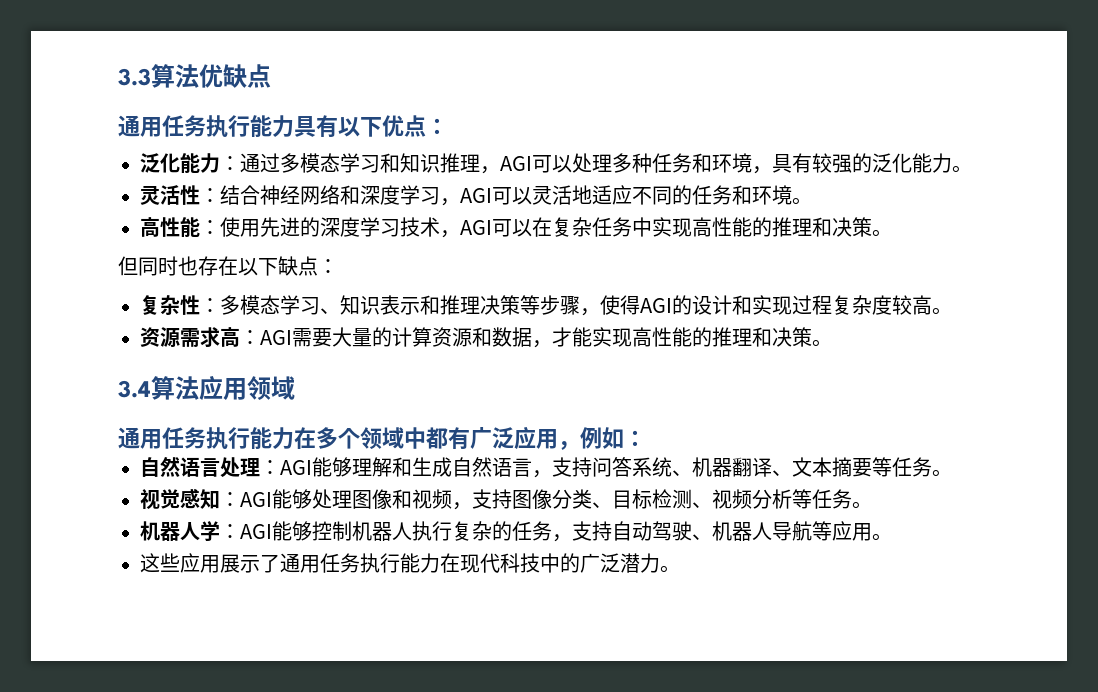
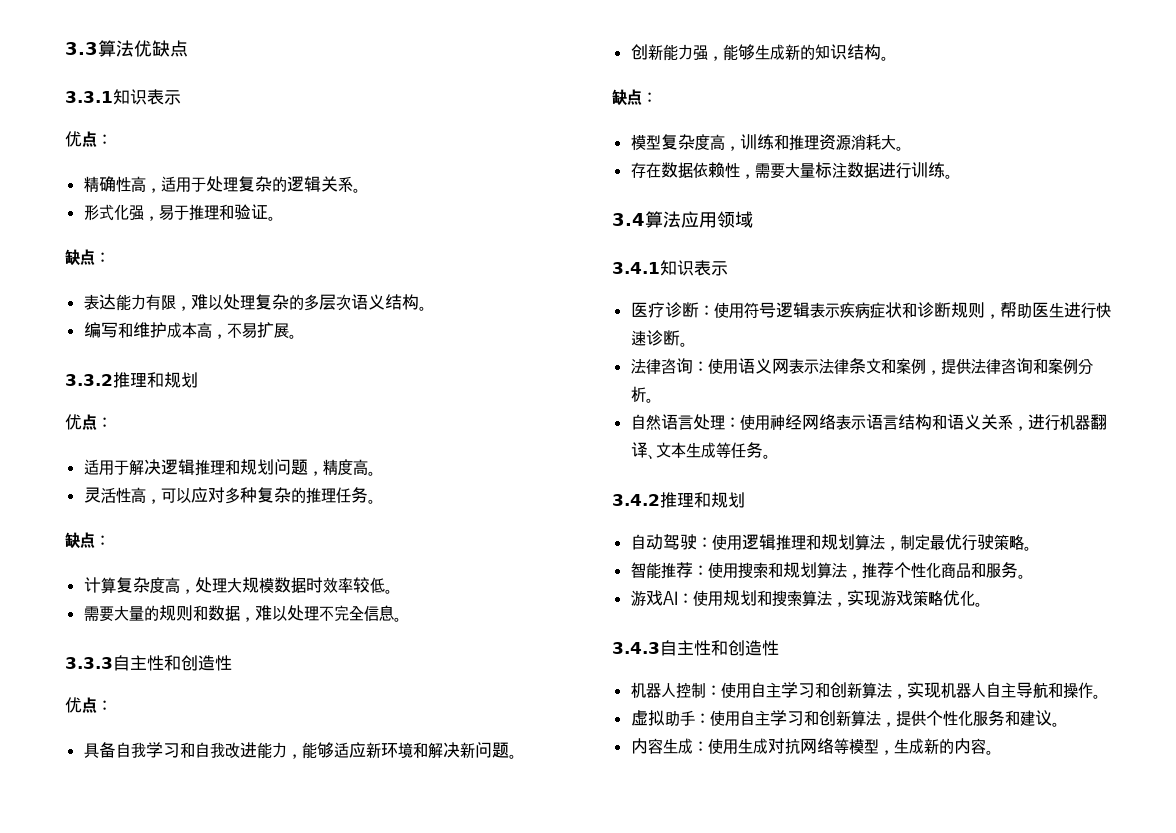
- 通用任务执行能力具有以下优点：
- 泛化能力：通过多模态学习和知识推理，AGI可以处理多种任务和环境，具有较强的泛化能力。
- 灵活性：结合神经网络和深度学习，AGI可以灵活地适应不同的任务和环境。
- 高性能：使用先进的深度学习技术，AGI可以在复杂任务中实现高性能的推理和决策。
- 但同时也存在以下缺点：
- 复杂性：多模态学习、知识表示和推理决策等步骤，使得AGI的设计和实现过程复杂度较高。
- 资源需求高：AGI需要大量的计算资源和数据，才能实现高性能的推理和决策。
+ 3.3.1知识表示
+ 优点：
+ 精确性高，适用于处理复杂的逻辑关系。
+ 形式化强，易于推理和验证。
+ 缺点：
+ 表达能力有限，难以处理复杂的多层次语义结构。
+ 编写和维护成本高，不易扩展。
+ 3.3.2推理和规划
+ 优点：
+ 适用于解决逻辑推理和规划问题，精度高。
+ 灵活性高，可以应对多种复杂的推理任务。
+ 缺点：
+ 计算复杂度高，处理大规模数据时效率较低。
+ 需要大量的规则和数据，难以处理不完全信息。
+ 3.3.3自主性和创造性
+ 优点：
+ 具备自我学习和自我改进能力，能够适应新环境和解决新问题。
+ 创新能力强，能够生成新的知识结构。
+ 缺点：
+ 模型复杂度高，训练和推理资源消耗大。
+ 存在数据依赖性，需要大量标注数据进行训练。
- 通用任务执行能力在多个领域中都有广泛应用，例如：
- 自然语言处理：AGI能够理解和生成自然语言，支持问答系统、机器翻译、文本摘要等任务。
- 视觉感知：AGI能够处理图像和视频，支持图像分类、目标检测、视频分析等任务。
- 机器人学：AGI能够控制机器人执行复杂的任务，支持自动驾驶、机器人导航等应用。
- 这些应用展示了通用任务执行能力在现代科技中的广泛潜力。
+ 3.4.1知识表示
+ 医疗诊断：使用符号逻辑表示疾病症状和诊断规则，帮助医生进行快速诊断。
+ 法律咨询：使用语义网表示法律条文和案例，提供法律咨询和案例分析。
+ 自然语言处理：使用神经网络表示语言结构和语义关系，进行机器翻译、文本生成等任务。
+ 3.4.2推理和规划
+ 自动驾驶：使用逻辑推理和规划算法，制定最优行驶策略。
+ 智能推荐：使用搜索和规划算法，推荐个性化商品和服务。
+ 游戏AI：使用规划和搜索算法，实现游戏策略优化。
+ 3.4.3自主性和创造性
+ 机器人控制：使用自主学习和创新算法，实现机器人自主导航和操作。
+ 虚拟助手：使用自主学习和创新算法，提供个性化服务和建议。
+ 内容生成：使用生成对抗网络等模型，生成新的内容。

